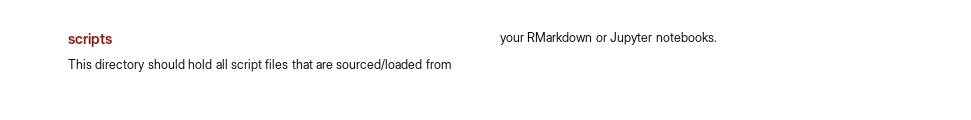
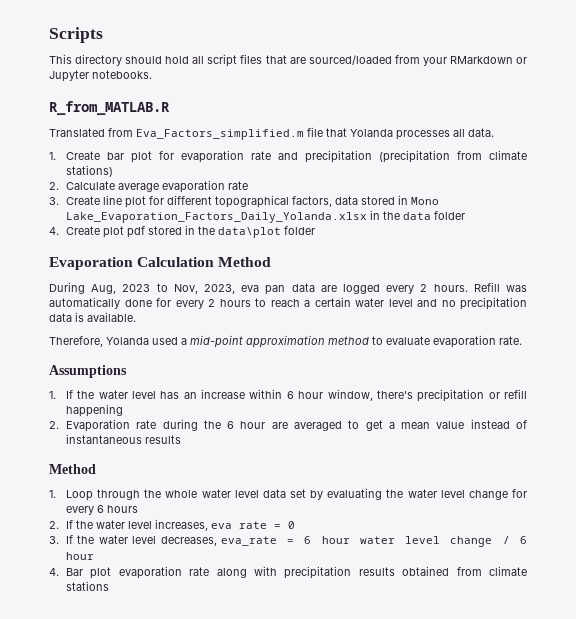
- scripts
+ Scripts
+ R_from_MATLAB.R
+ Translated from Eva_Factors_simplified.m file that Yolanda processes all data.
+ 1. Create bar plot for evaporation rate and precipitation (precipitation from climate stations)
+ 2. Calculate average evaporation rate
+ 3. Create line plot for different topographical factors, data stored in Mono Lake_Evaporation_Factors_Daily_Yolanda.xlsx in the data folder
+ 4. Create plot pdf stored in the data\plot folder
+ Evaporation Calculation Method
+ During Aug, 2023 to Nov, 2023, eva pan data are logged every 2 hours. Refill was automatically done for every 2 hours to reach a certain water level and no precipitation data is available.
+ Therefore, Yolanda used a mid-point approximation method to evaluate evaporation rate.
+ Assumptions
+ 1. If the water level has an increase within 6 hour window, there's precipitation or refill happening
+ 2. Evaporation rate during the 6 hour are averaged to get a mean value instead of instantaneous results
+ Method
+ 1. Loop through the whole water level data set by evaluating the water level change for every 6 hours
+ 2. If the water level increases, eva rate = 0
+ 3. If the water level decreases, eva_rate = 6 hour water level change / 6 hour
+ 4. Bar plot evaporation rate along with precipitation results obtained from climate stations

